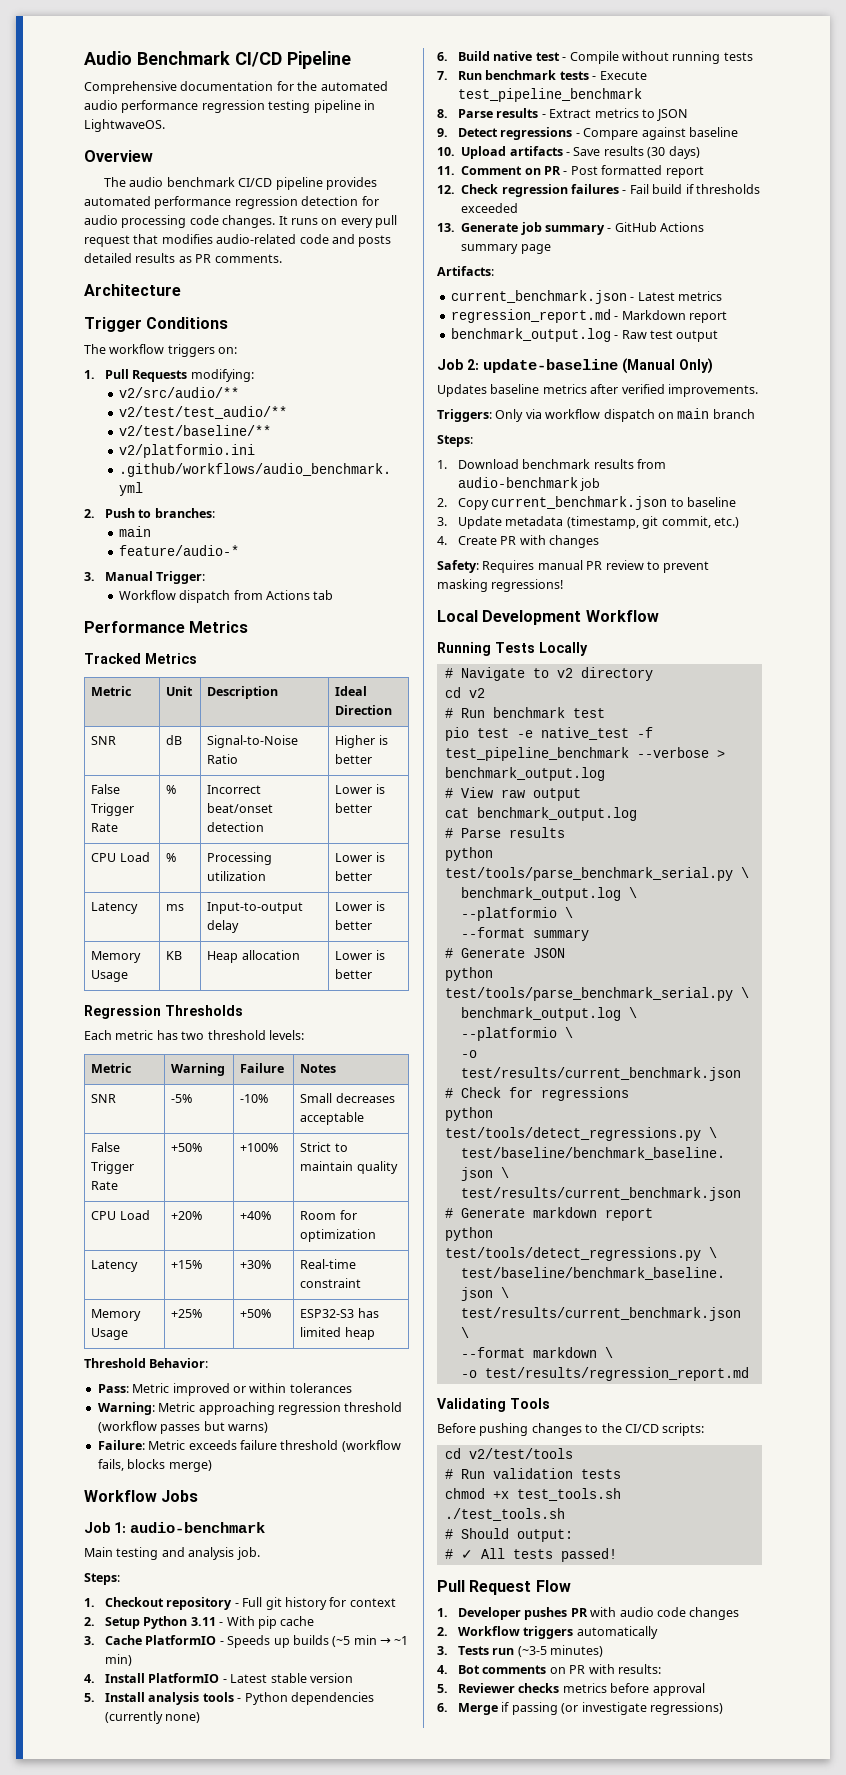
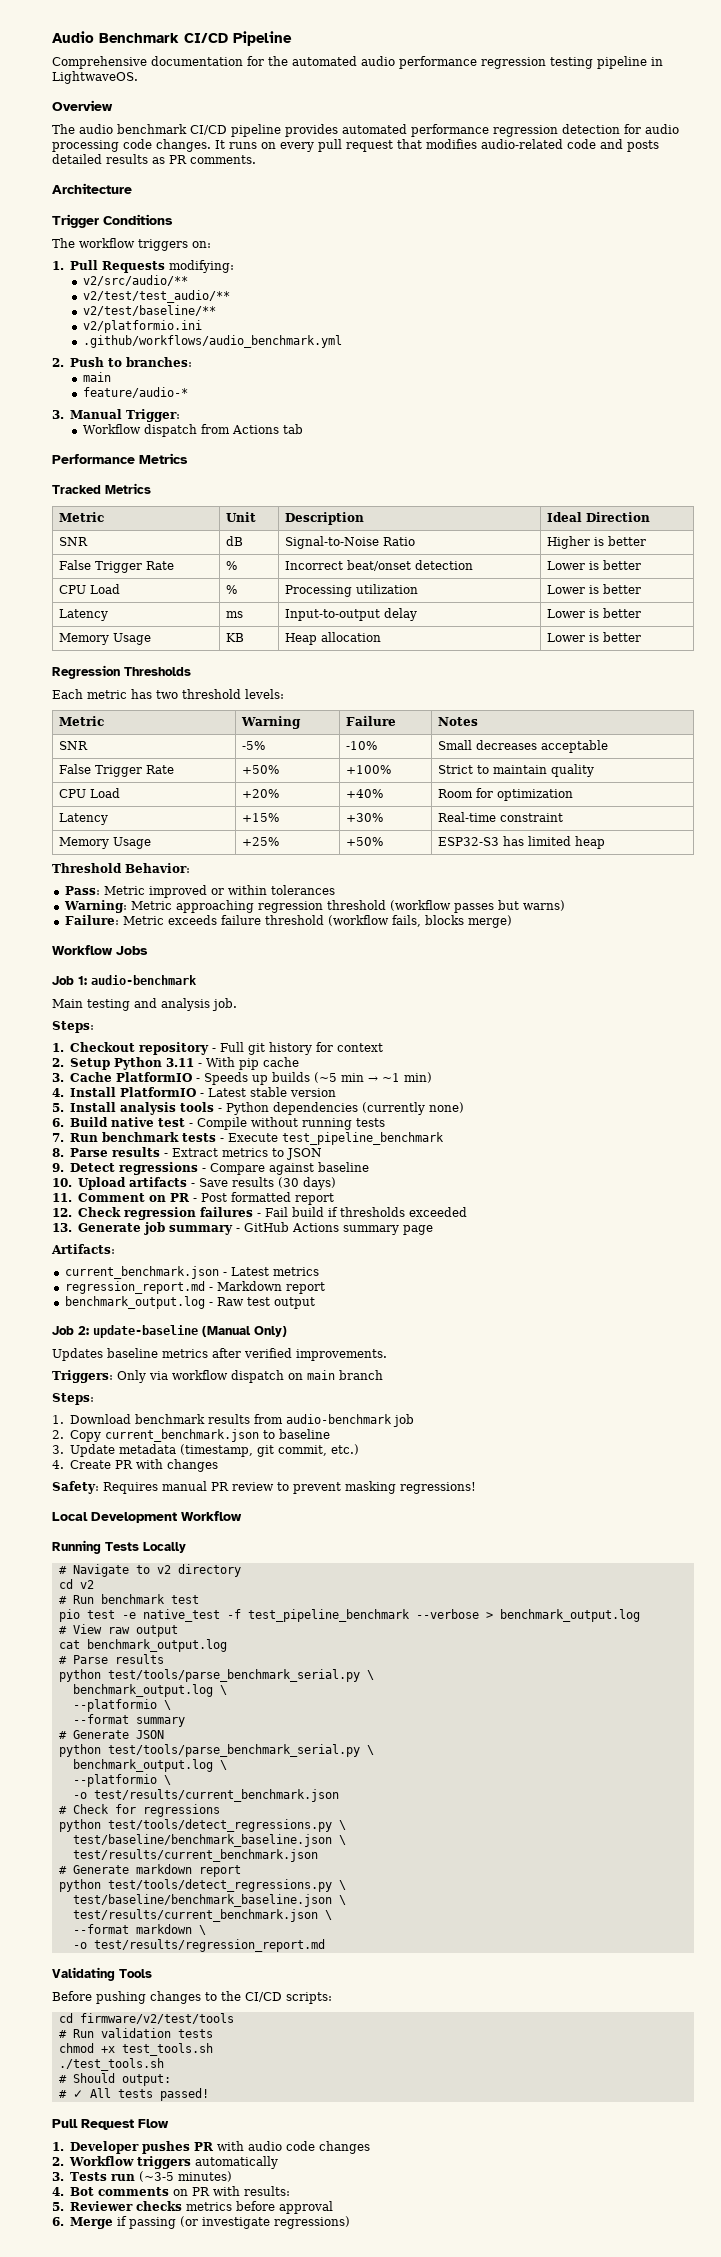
- cd v2/test/tools
+ cd firmware/v2/test/tools

